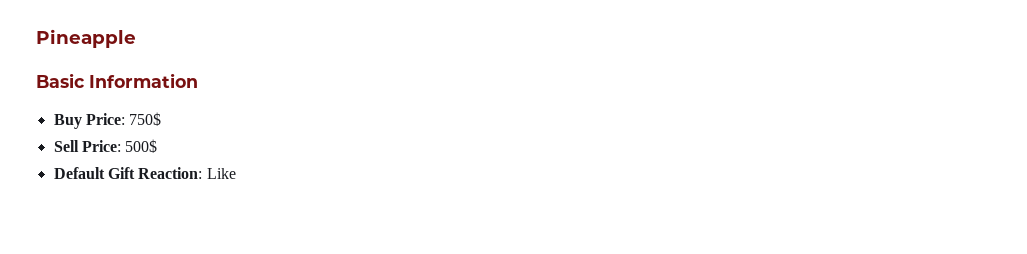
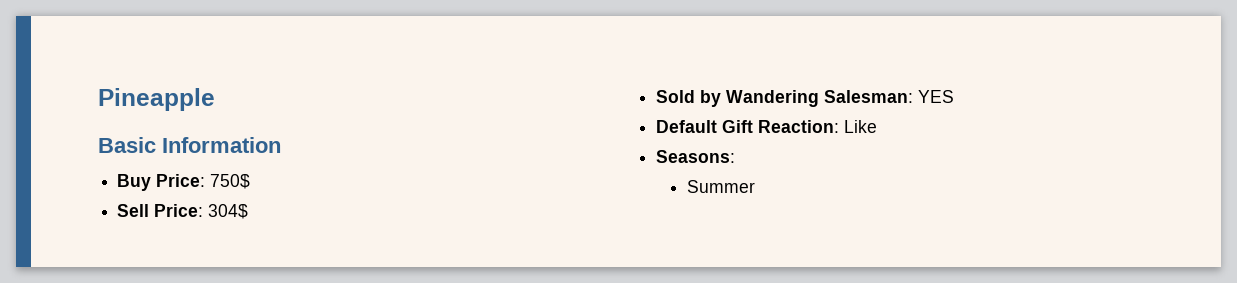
- Sell Price: 500$
+ Sell Price: 304$
+ Sold by Wandering Salesman: YES
+ Seasons:
+ Summer

